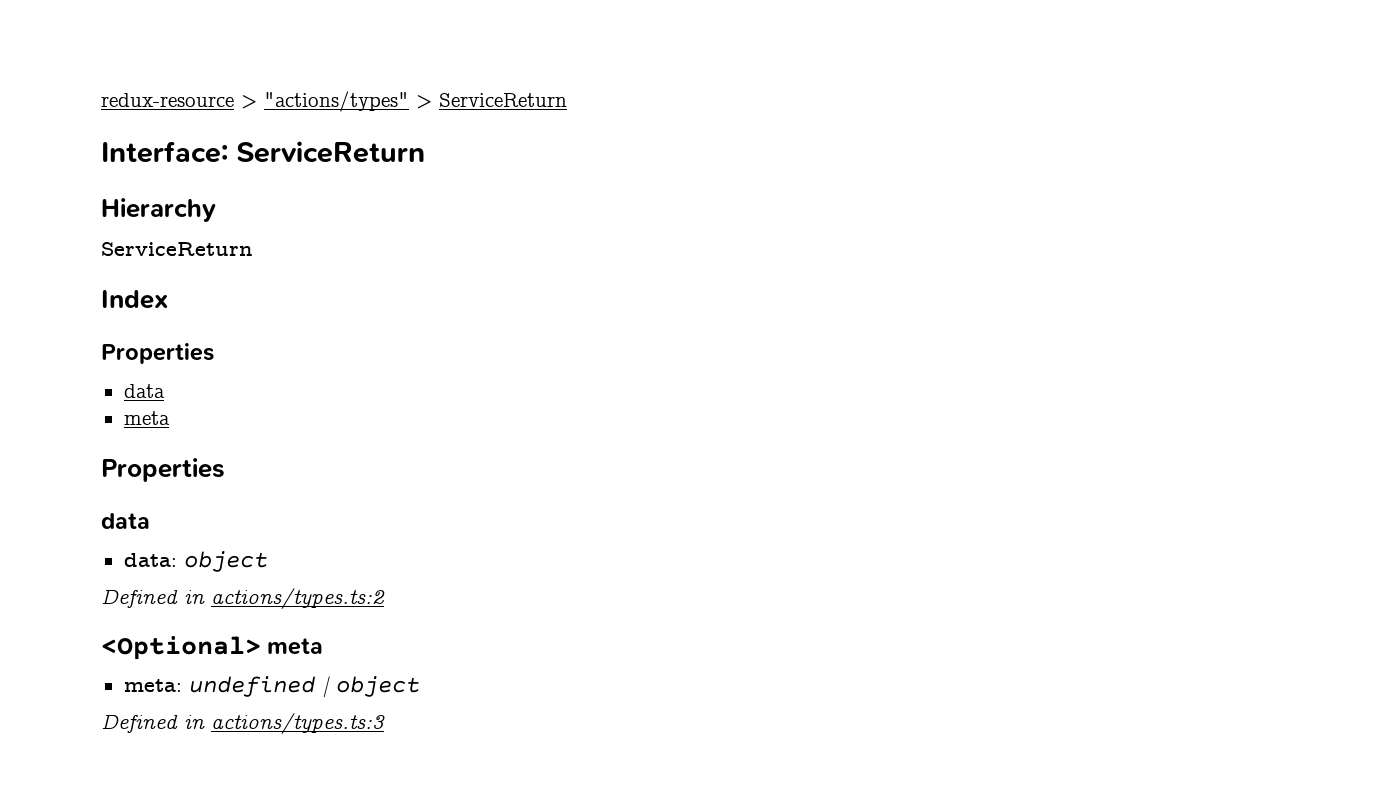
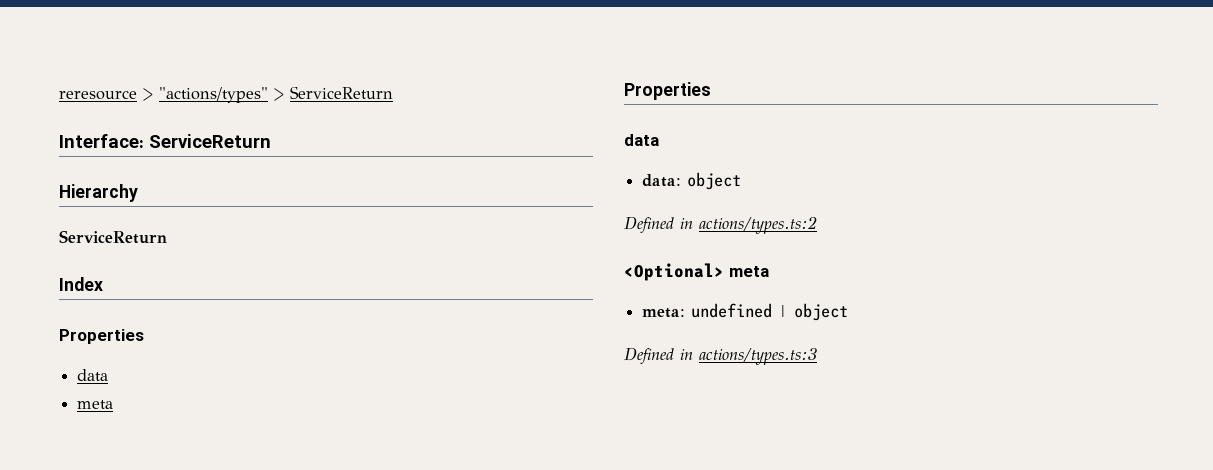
- redux-resource > "actions/types" > ServiceReturn
+ reresource > "actions/types" > ServiceReturn

